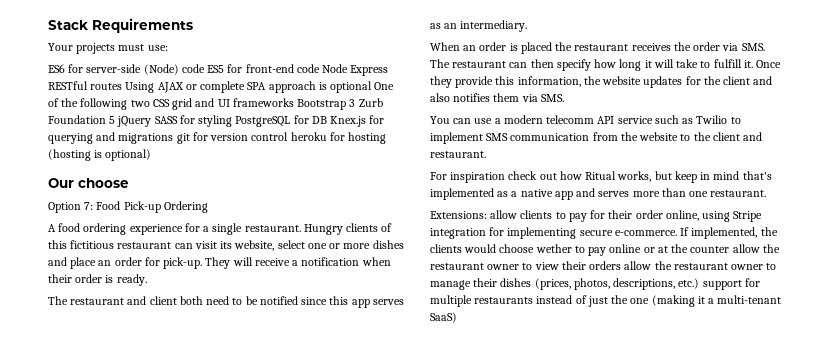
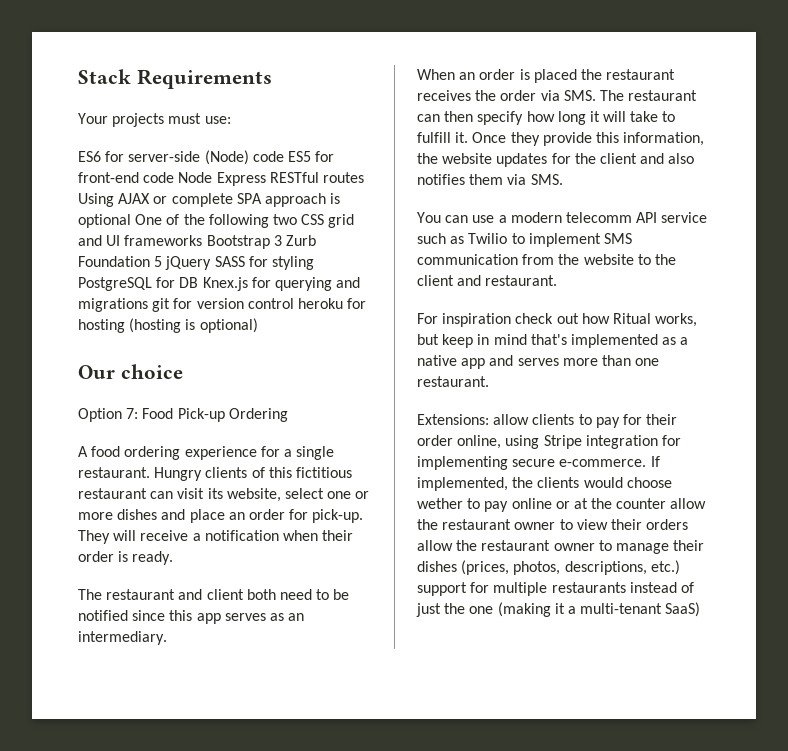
- Our choose
+ Our choice

